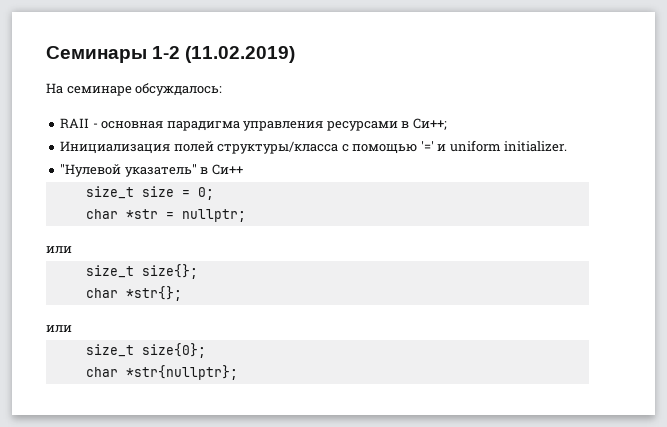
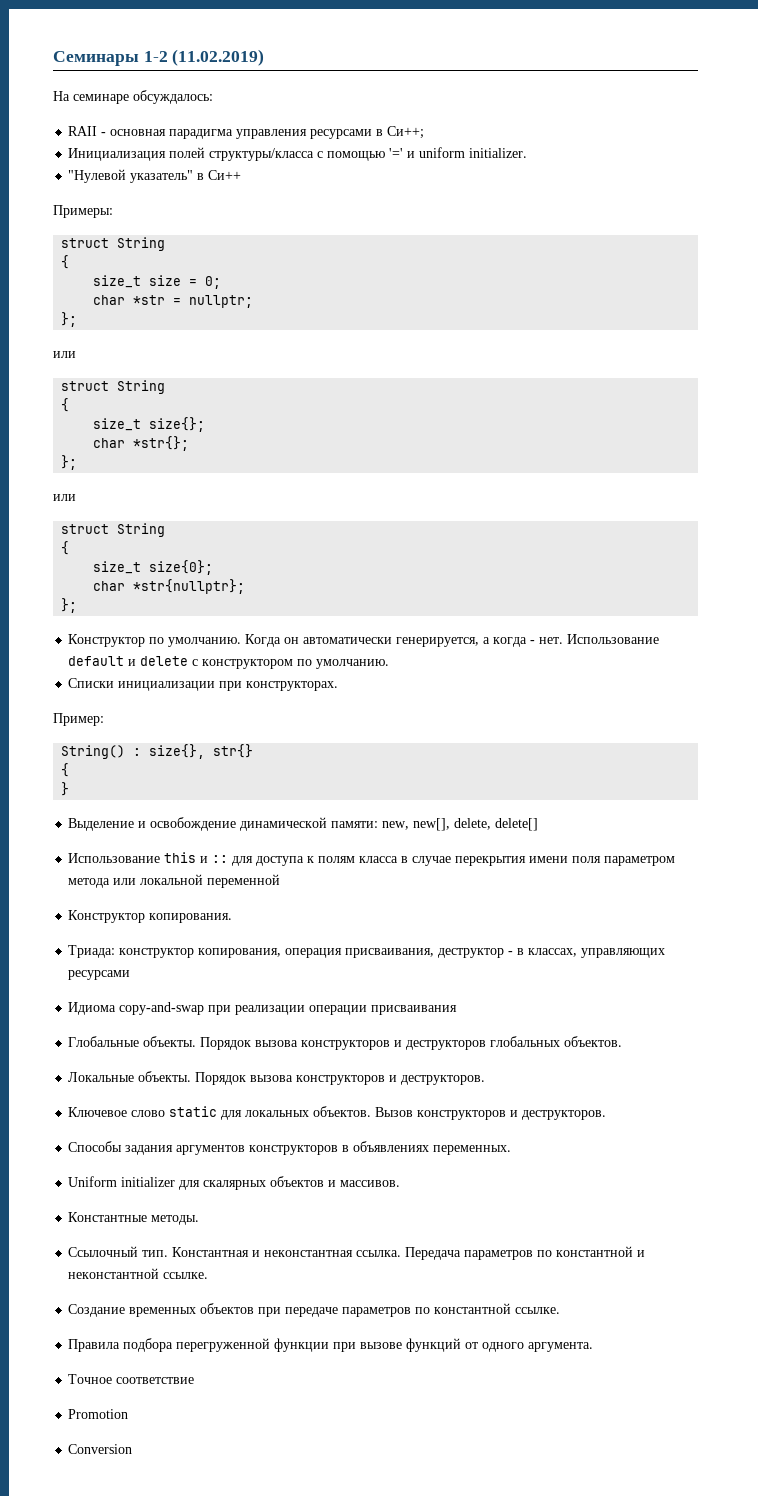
+ Примеры:
+ struct String
+ {
  char *str = nullptr;
+ };
  или
+ struct String
+ {
  char *str{};
+ };
  или
+ struct String
+ {
  char *str{nullptr};
+ };
+ Конструктор по умолчанию. Когда он автоматически генерируется, а когда - нет. Использование default и delete с конструктором по умолчанию.
+ Списки инициализации при конструкторах.
+ Пример:
+ String() : size{}, str{}
+ {
+ }
+ Выделение и освобождение динамической памяти: new, new[], delete, delete[]
+ Использование this и :: для доступа к полям класса в случае перекрытия имени поля параметром метода или локальной переменной
+ Конструктор копирования.
+ Триада: конструктор копирования, операция присваивания, деструктор - в классах, управляющих ресурсами
+ Идиома copy-and-swap при реализации операции присваивания
+ Глобальные объекты. Порядок вызова конструкторов и деструкторов глобальных объектов.
+ Локальные объекты. Порядок вызова конструкторов и деструкторов.
+ Ключевое слово static для локальных объектов. Вызов конструкторов и деструкторов.
+ Способы задания аргументов конструкторов в объявлениях переменных.
+ Uniform initializer для скалярных объектов и массивов.
+ Константные методы.
+ Ссылочный тип. Константная и неконстантная ссылка. Передача параметров по константной и неконстантной ссылке.
+ Создание временных объектов при передаче параметров по константной ссылке.
+ Правила подбора перегруженной функции при вызове функций от одного аргумента.
+ Точное соответствие
+ Promotion
+ Conversion

